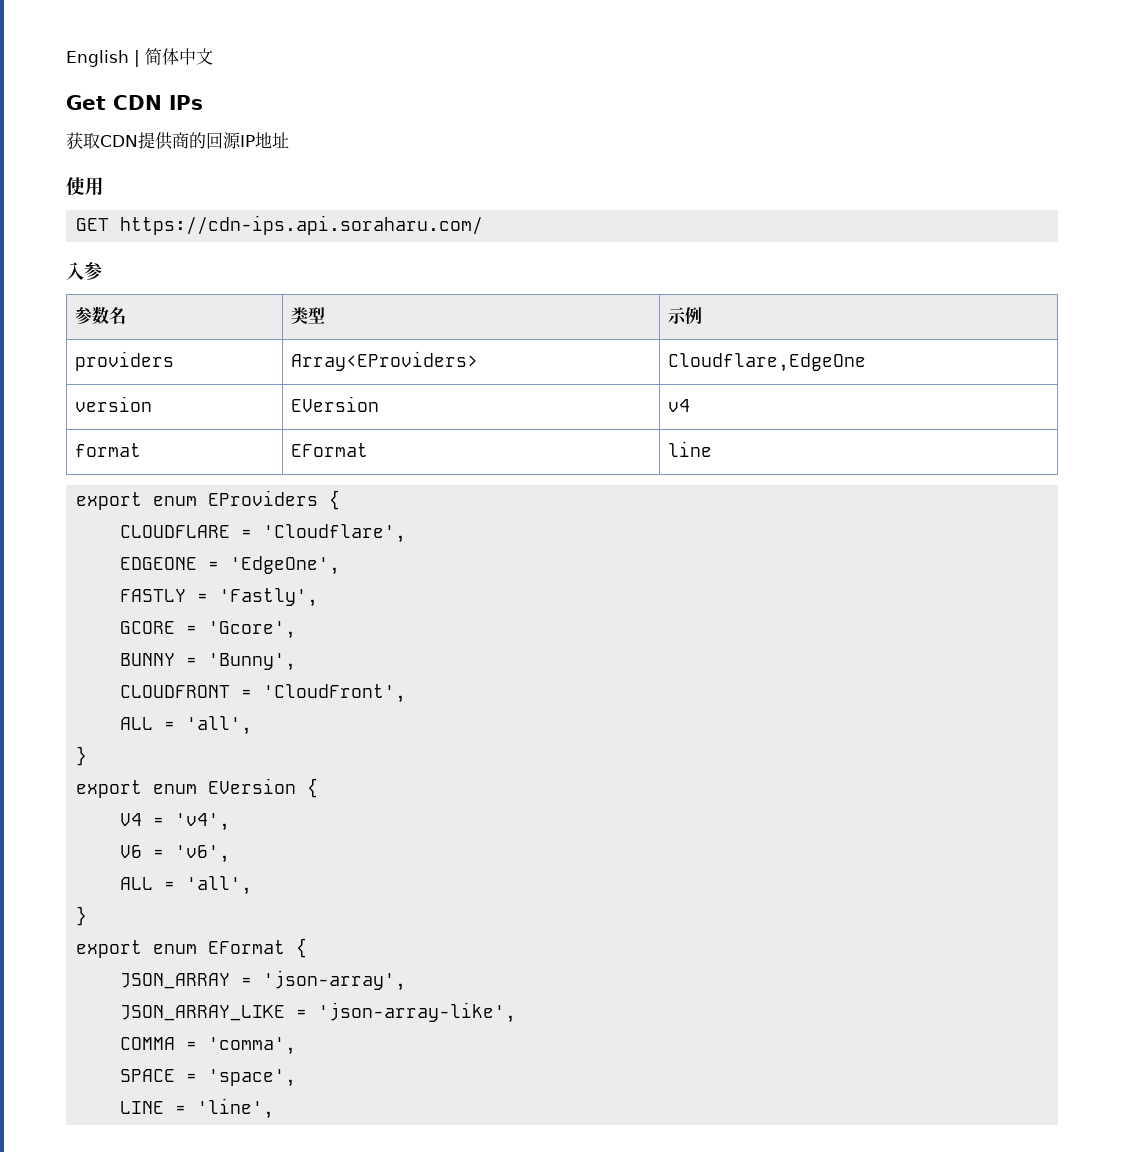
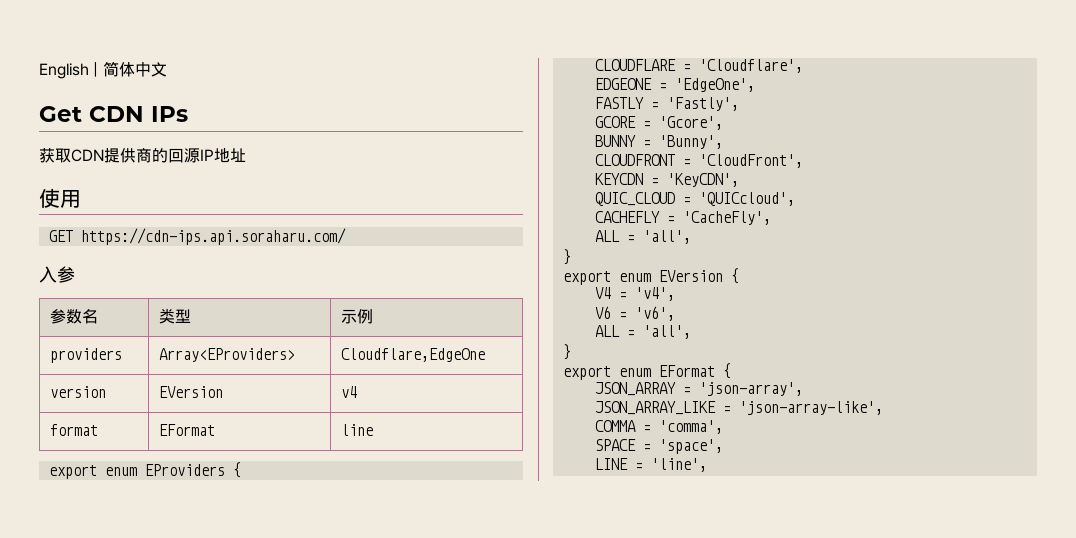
+ KEYCDN = 'KeyCDN',
+ QUIC_CLOUD = 'QUICcloud',
+ CACHEFLY = 'CacheFly',

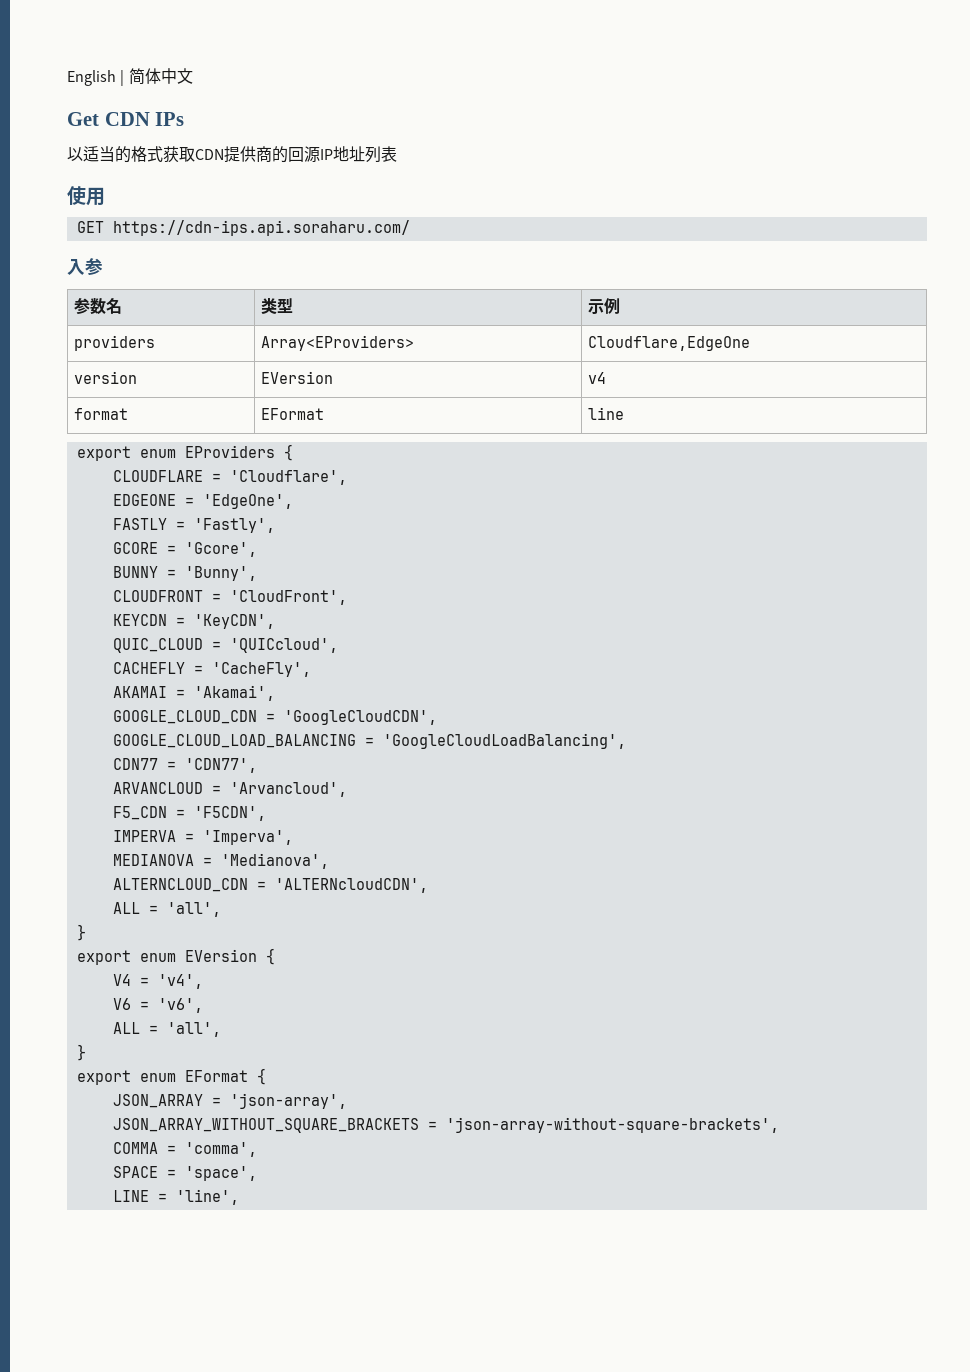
- 获取CDN提供商的回源IP地址
+ 以适当的格式获取CDN提供商的回源IP地址列表
+ AKAMAI = 'Akamai',
+ GOOGLE_CLOUD_CDN = 'GoogleCloudCDN',
+ GOOGLE_CLOUD_LOAD_BALANCING = 'GoogleCloudLoadBalancing',
+ CDN77 = 'CDN77',
+ ARVANCLOUD = 'Arvancloud',
+ F5_CDN = 'F5CDN',
+ IMPERVA = 'Imperva',
+ MEDIANOVA = 'Medianova',
+ ALTERNCLOUD_CDN = 'ALTERNcloudCDN',
- JSON_ARRAY_LIKE = 'json-array-like',
+ JSON_ARRAY_WITHOUT_SQUARE_BRACKETS = 'json-array-without-square-brackets',

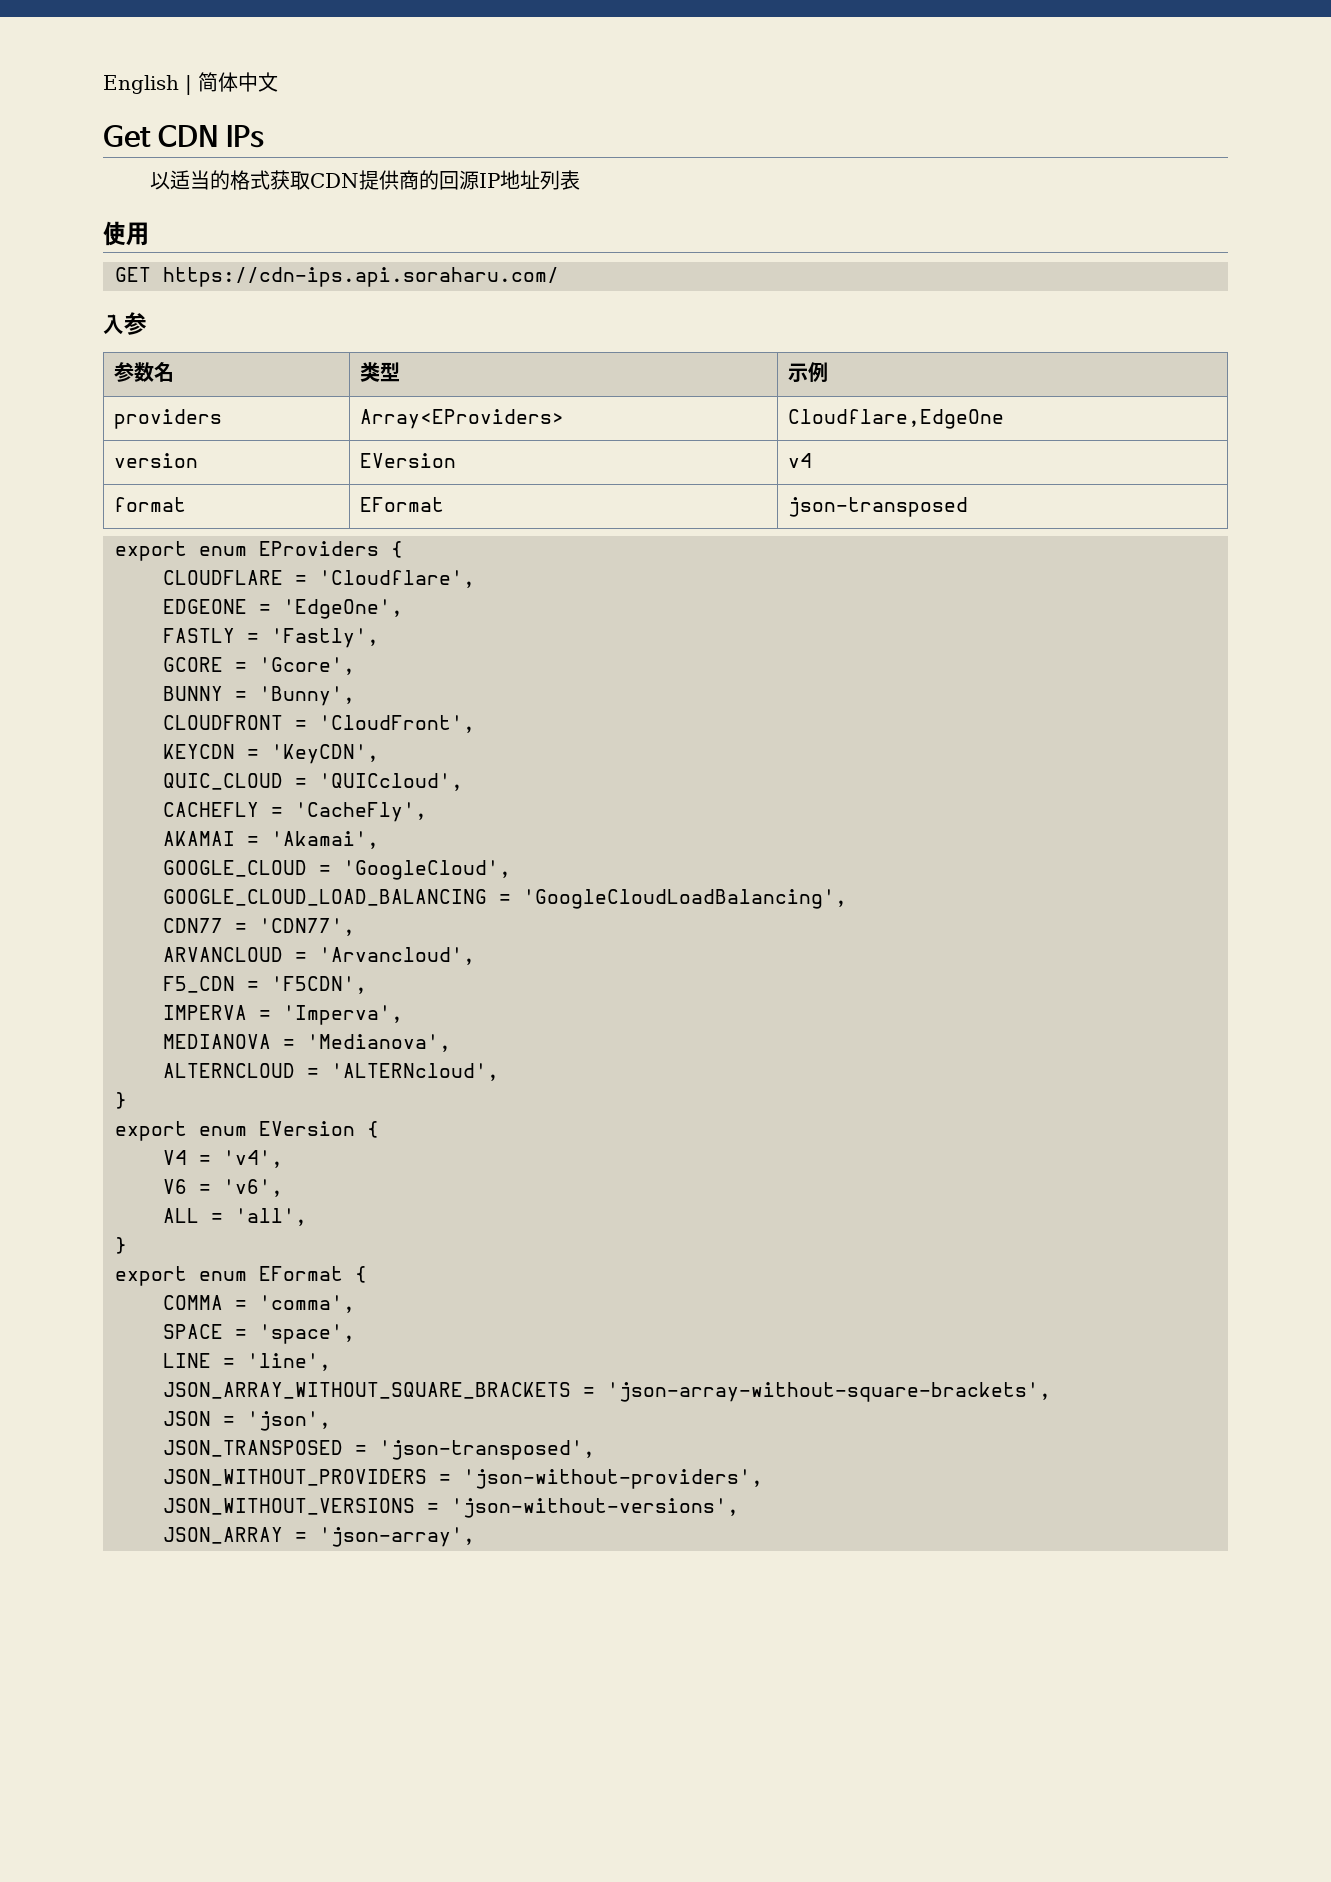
- format | EFormat | line
+ format | EFormat | json-transposed
- GOOGLE_CLOUD_CDN = 'GoogleCloudCDN',
+ GOOGLE_CLOUD = 'GoogleCloud',
- ALTERNCLOUD_CDN = 'ALTERNcloudCDN',
- ALL = 'all',
+ ALTERNCLOUD = 'ALTERNcloud',
- JSON_ARRAY = 'json-array',
- JSON_ARRAY_WITHOUT_SQUARE_BRACKETS = 'json-array-without-square-brackets',
+ JSON_ARRAY_WITHOUT_SQUARE_BRACKETS = 'json-array-without-square-brackets',
+ JSON = 'json',
+ JSON_TRANSPOSED = 'json-transposed',
+ JSON_WITHOUT_PROVIDERS = 'json-without-providers',
+ JSON_WITHOUT_VERSIONS = 'json-without-versions',
+ JSON_ARRAY = 'json-array',

